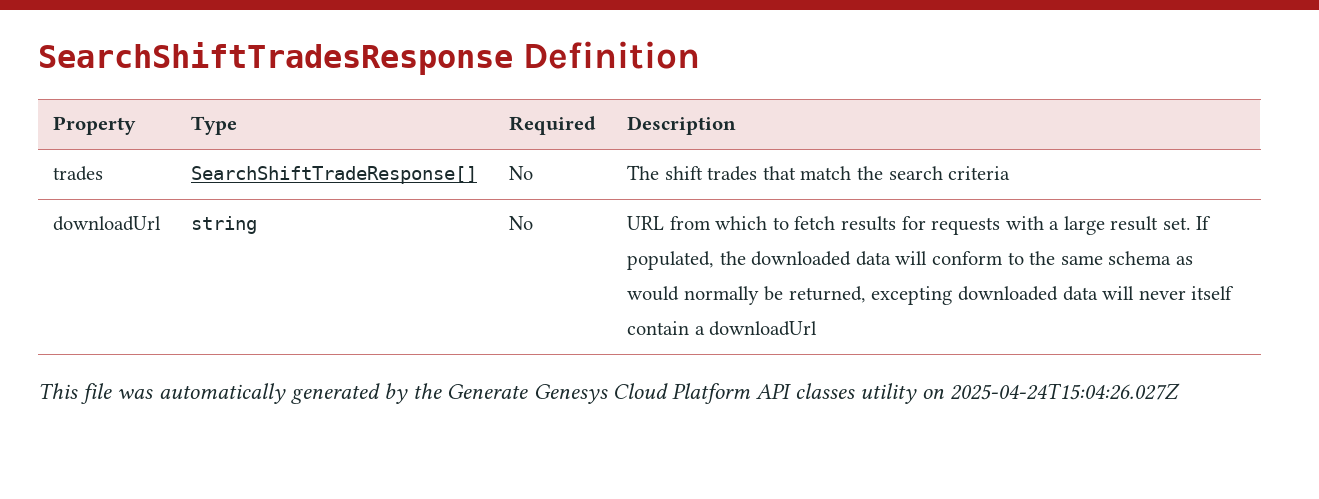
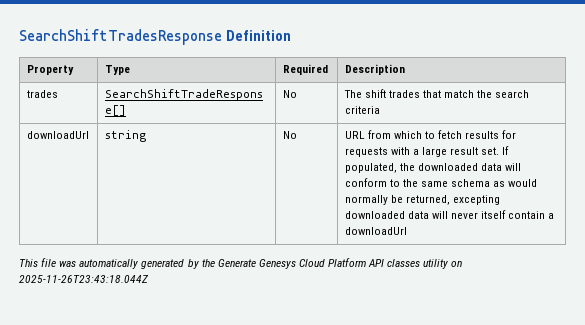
- This file was automatically generated by the Generate Genesys Cloud Platform API classes utility on 2025-04-24T15:04:26.027Z
+ This file was automatically generated by the Generate Genesys Cloud Platform API classes utility on 2025-11-26T23:43:18.044Z

